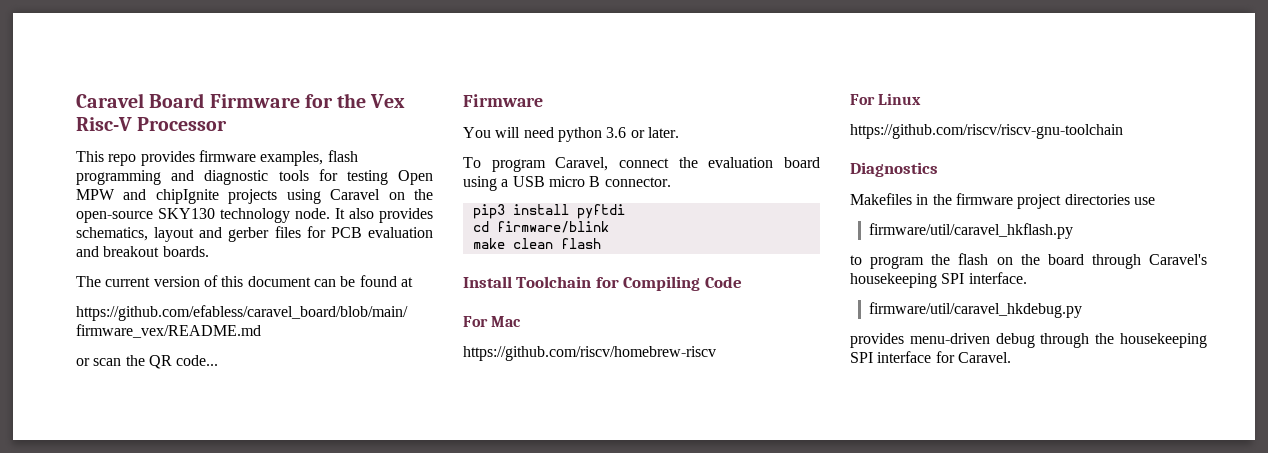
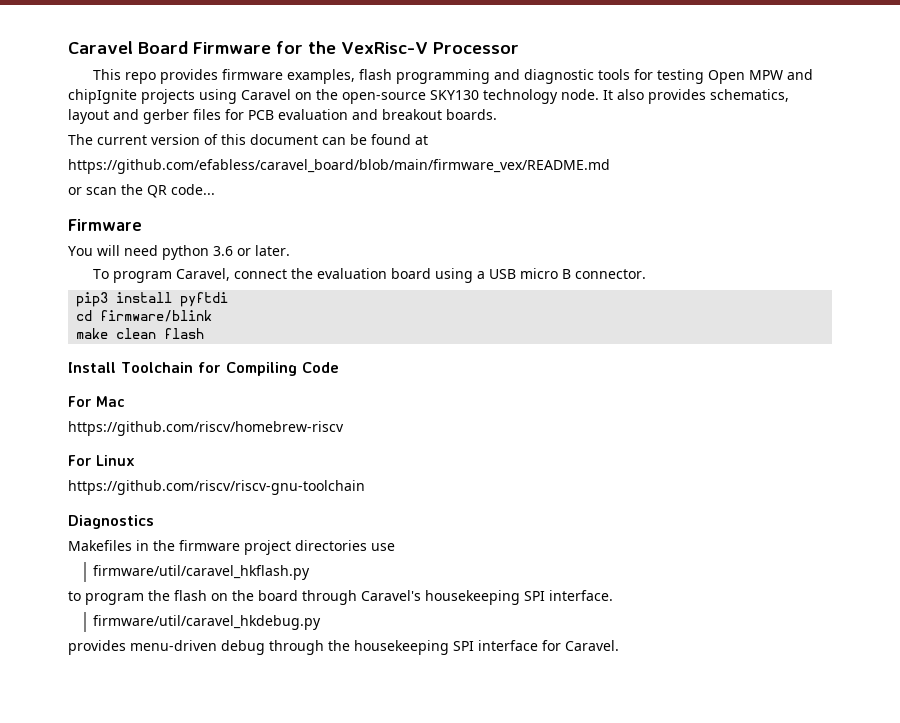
- Caravel Board Firmware for the Vex Risc-V Processor
+ Caravel Board Firmware for the VexRisc-V Processor

